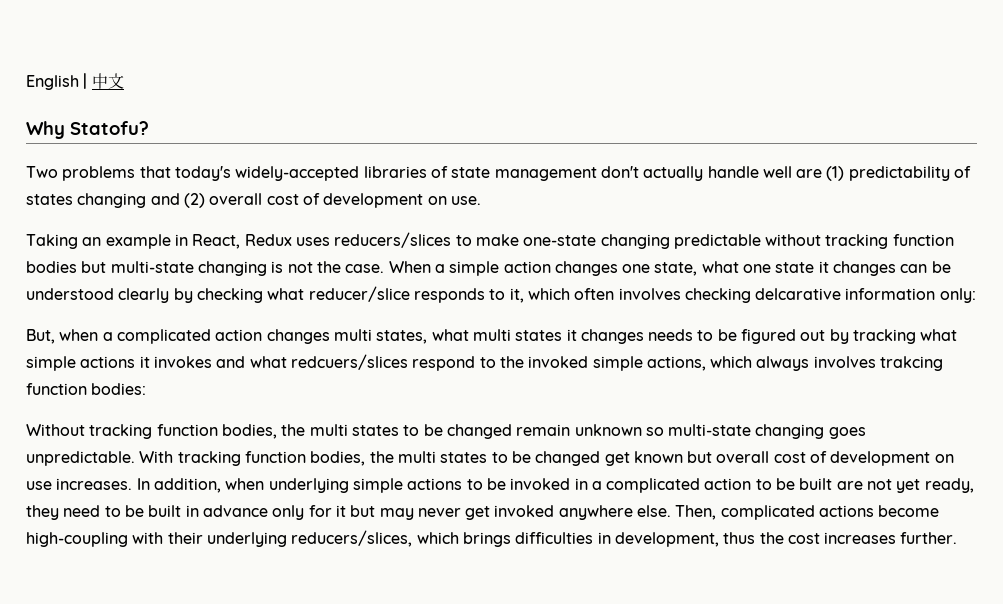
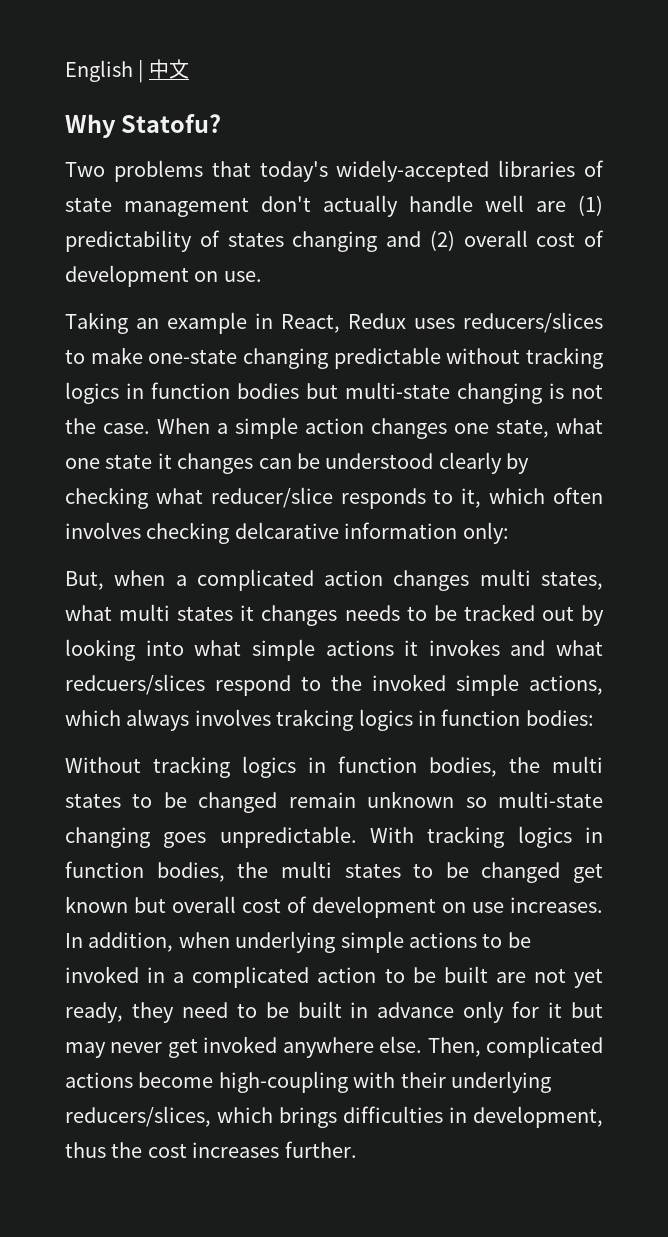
- Taking an example in React, Redux uses reducers/slices to make one-state changing predictable without tracking function bodies but multi-state changing is not the case.
+ Taking an example in React, Redux uses reducers/slices to make one-state changing predictable without tracking logics in function bodies but multi-state changing is not the case.
- But, when a complicated action changes multi states, what multi states it changes needs to be figured out by tracking what simple actions it invokes and what redcuers/slices respond to the invoked simple actions, which always involves trakcing function bodies:
+ But, when a complicated action changes multi states, what multi states it changes needs to be tracked out by looking into what simple actions it invokes and what redcuers/slices respond to the invoked simple actions, which always involves trakcing logics in function bodies:
- Without tracking function bodies, the multi states to be changed remain unknown so multi-state changing goes unpredictable.
+ Without tracking logics in function bodies, the multi states to be changed remain unknown so multi-state changing goes unpredictable.
- With tracking function bodies, the multi states to be changed get known but overall cost of development on use increases.
+ With tracking logics in function bodies, the multi states to be changed get known but overall cost of development on use increases.

